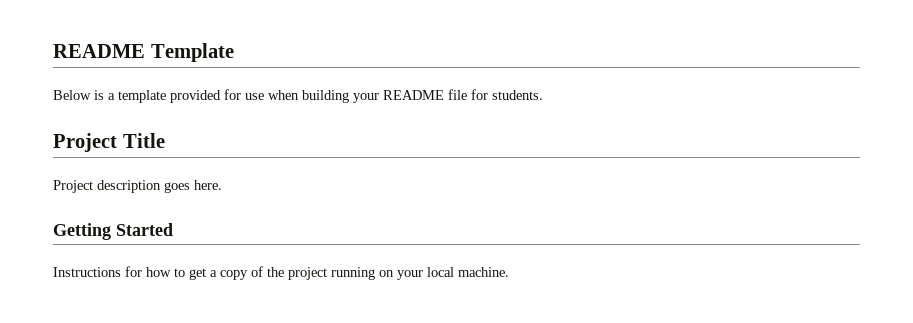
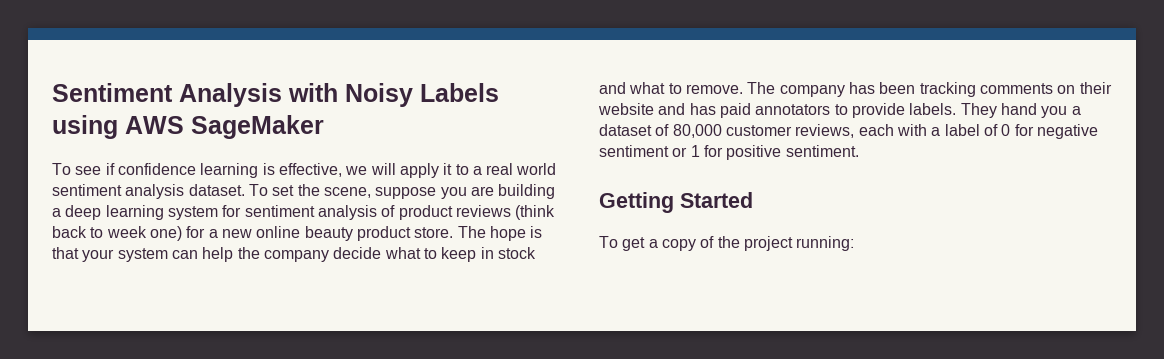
- README Template
- Below is a template provided for use when building your README file for students.
- Project Title
- Project description goes here.
+ Sentiment Analysis with Noisy Labels using AWS SageMaker
+ To see if confidence learning is effective, we will apply it to a real world sentiment analysis dataset. To set the scene, suppose you are building a deep learning system for sentiment analysis of product reviews (think back to week one) for a new online beauty product store. The hope is that your system can help the company decide what to keep in stock and what to remove. The company has been tracking comments on their website and has paid annotators to provide labels. They hand you a dataset of 80,000 customer reviews, each with a label of 0 for negative sentiment or 1 for positive sentiment.
  Getting Started
- Instructions for how to get a copy of the project running on your local machine.
+ To get a copy of the project running:

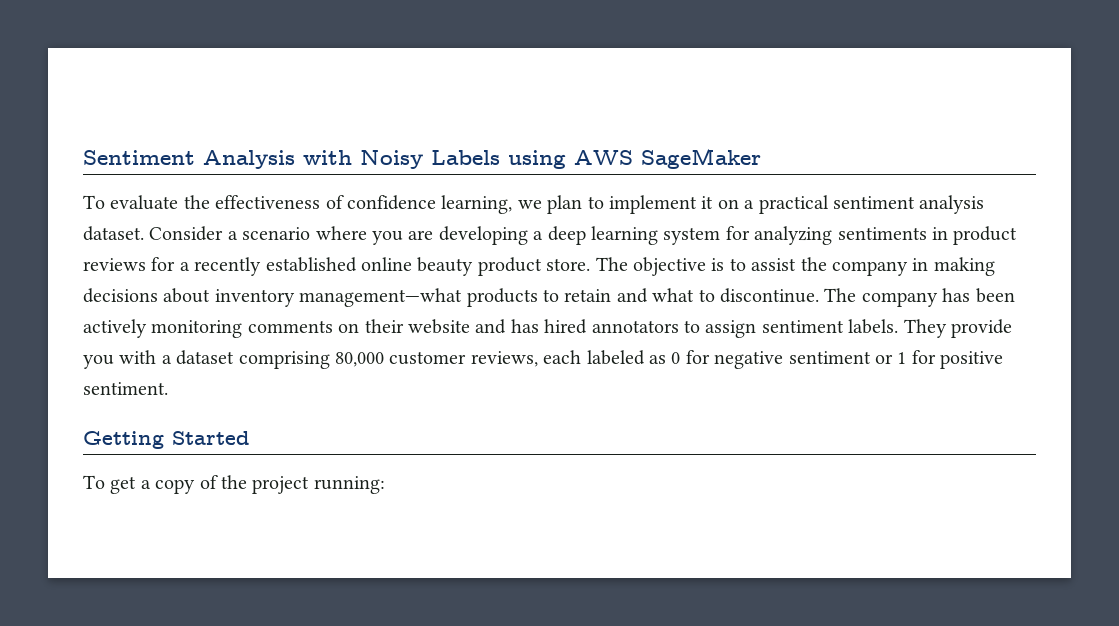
- To see if confidence learning is effective, we will apply it to a real world sentiment analysis dataset. To set the scene, suppose you are building a deep learning system for sentiment analysis of product reviews (think back to week one) for a new online beauty product store.
+ To evaluate the effectiveness of confidence learning, we plan to implement it on a practical sentiment analysis dataset. Consider a scenario where you are developing a deep learning system for analyzing sentiments in product reviews for a recently established online beauty product store.
- The hope is that your system can help the company decide what to keep in stock and what to remove.
+ The objective is to assist the company in making decisions about inventory management—what products to retain and what to discontinue.
- The company has been tracking comments on their website and has paid annotators to provide labels. They hand you a dataset of 80,000 customer reviews, each with a label of 0 for negative sentiment or 1 for positive sentiment.
+ The company has been actively monitoring comments on their website and has hired annotators to assign sentiment labels. They provide you with a dataset comprising 80,000 customer reviews, each labeled as 0 for negative sentiment or 1 for positive sentiment.

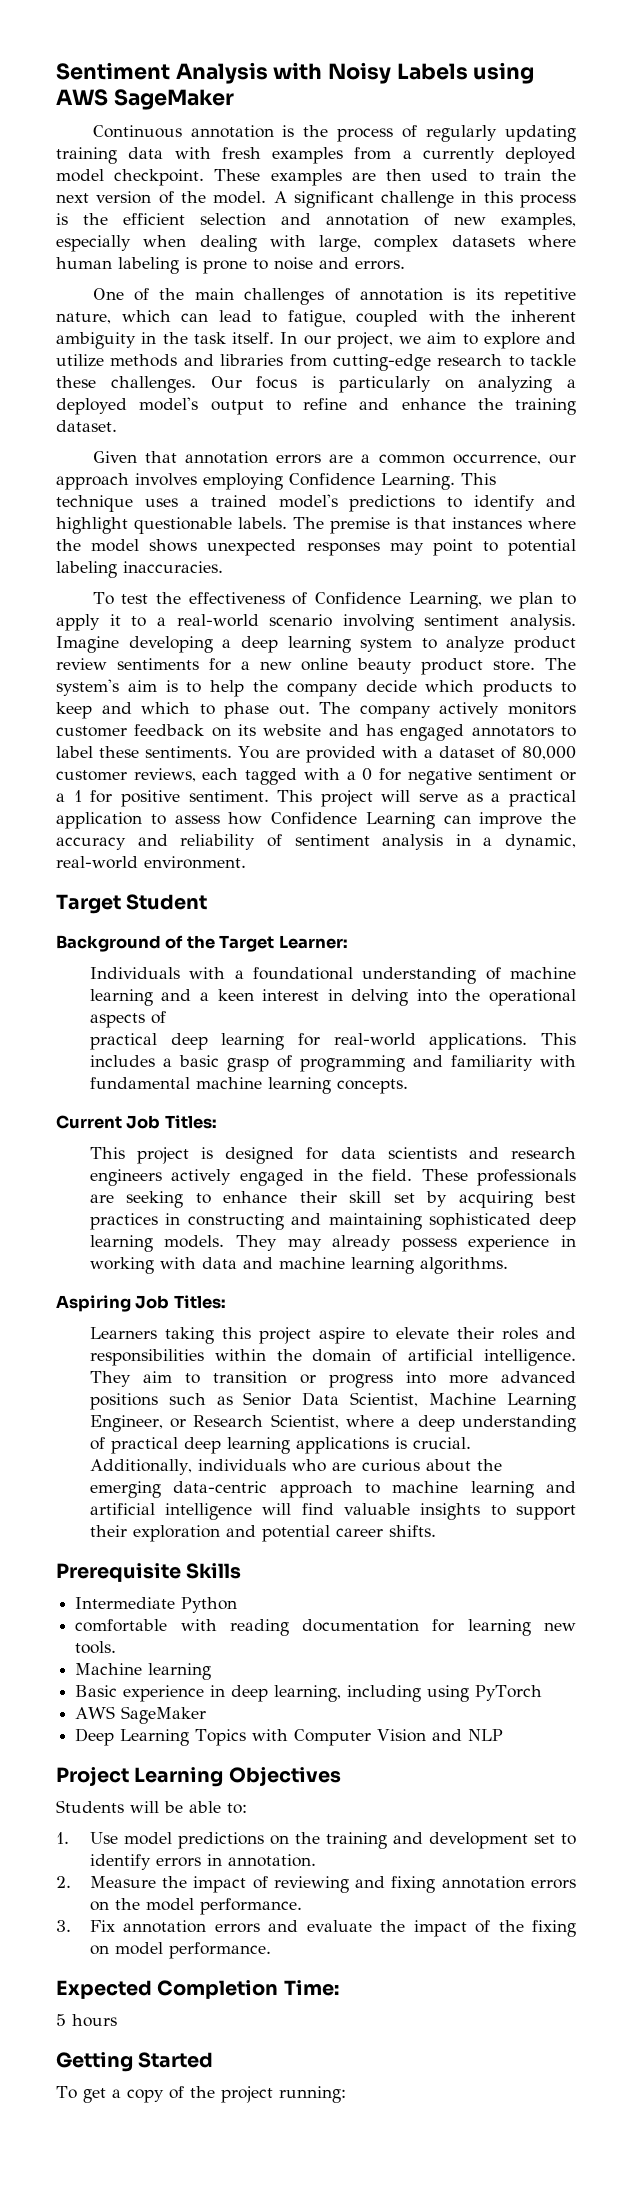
- To evaluate the effectiveness of confidence learning, we plan to implement it on a practical sentiment analysis dataset. Consider a scenario where you are developing a deep learning system for analyzing sentiments in product reviews for a recently established online beauty product store.
+ Continuous annotation is the process of regularly updating training data with fresh examples from a currently deployed model checkpoint. These examples are then used to train the next version of the model. A significant challenge in this process is the efficient selection and annotation of new examples, especially when dealing with large, complex datasets where human labeling is prone to noise and errors.
+ One of the main challenges of annotation is its repetitive nature, which can lead to fatigue, coupled with the inherent ambiguity in the task itself. In our project, we aim to explore and utilize methods and libraries from cutting-edge research to tackle these challenges. Our focus is particularly on analyzing a deployed model's output to refine and enhance the training dataset.
+ Given that annotation errors are a common occurrence, our approach involves employing Confidence Learning. This technique uses a trained model's predictions to identify and highlight questionable labels. The premise is that instances where the model shows unexpected responses may point to potential labeling inaccuracies.
+ To test the effectiveness of Confidence Learning, we plan to apply it to a real-world scenario involving sentiment analysis. Imagine developing a deep learning system to analyze product review sentiments for a new online beauty product store.
- The objective is to assist the company in making decisions about inventory management—what products to retain and what to discontinue. The company has been actively monitoring comments on their website and has hired annotators to assign sentiment labels. They provide you with a dataset comprising 80,000 customer reviews, each labeled as 0 for negative sentiment or 1 for positive sentiment.
+ The system's aim is to help the company decide which products to keep and which to phase out. The company actively monitors customer feedback on its website and has engaged annotators to label these sentiments. You are provided with a dataset of 80,000 customer reviews, each tagged with a 0 for negative sentiment or a 1 for positive sentiment. This project will serve as a practical application to assess how Confidence Learning can improve the accuracy and reliability of sentiment analysis in a dynamic, real-world environment.
+ Target Student
+ Background of the Target Learner:
+ Individuals with a foundational understanding of machine learning and a keen interest in delving into the operational aspects of
+ practical deep learning for real-world applications. This includes a basic grasp of programming and familiarity with fundamental machine learning concepts.
+ Current Job Titles:
+ This project is designed for data scientists and research engineers actively engaged in the field. These professionals are seeking to enhance their skill set by acquiring best practices in constructing and maintaining sophisticated deep learning models. They may already possess experience in working with data and machine learning algorithms.
+ Aspiring Job Titles:
+ Learners taking this project aspire to elevate their roles and responsibilities within the domain of artificial intelligence. They aim to transition or progress into more advanced positions such as Senior Data Scientist, Machine Learning Engineer, or Research Scientist, where a deep understanding of practical deep learning applications is crucial. Additionally, individuals who are curious about the emerging data-centric approach to machine learning and artificial intelligence will find valuable insights to support their exploration and potential career shifts.
+ Prerequisite Skills
+ Intermediate Python
+ comfortable with reading documentation for learning new tools.
+ Machine learning
+ Basic experience in deep learning, including using PyTorch
+ AWS SageMaker
+ Deep Learning Topics with Computer Vision and NLP
+ Project Learning Objectives
+ Students will be able to:
+ 1. Use model predictions on the training and development set to identify errors in annotation.
+ 2. Measure the impact of reviewing and fixing annotation errors on the model performance.
+ 3. Fix annotation errors and evaluate the impact of the fixing on model performance.
+ Expected Completion Time:
+ 5 hours

